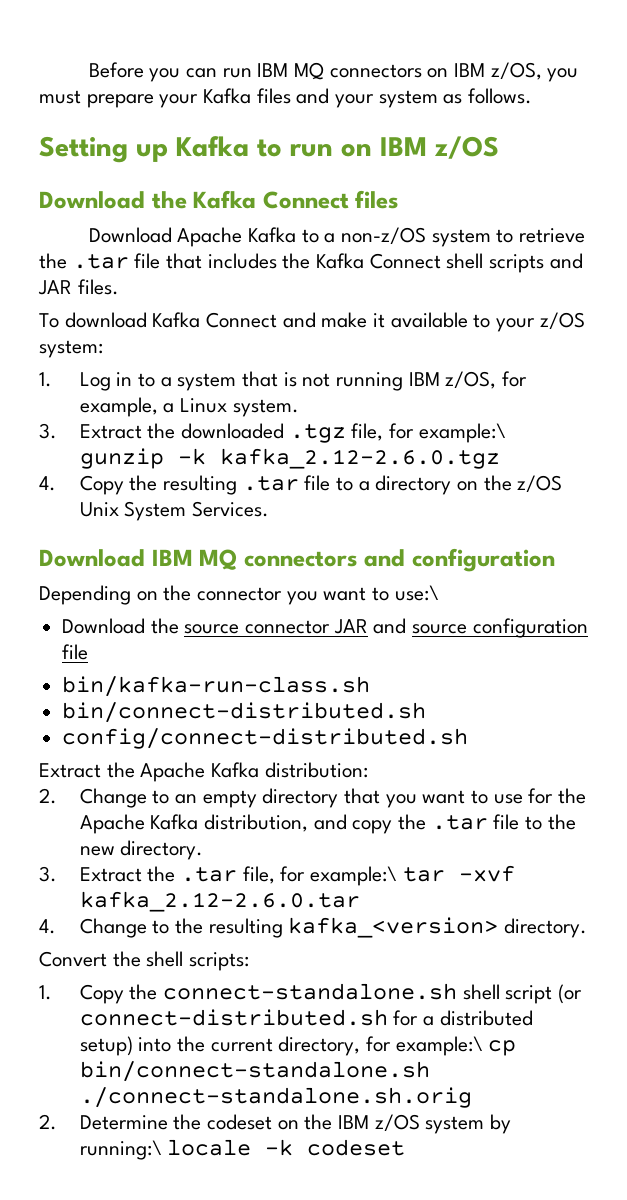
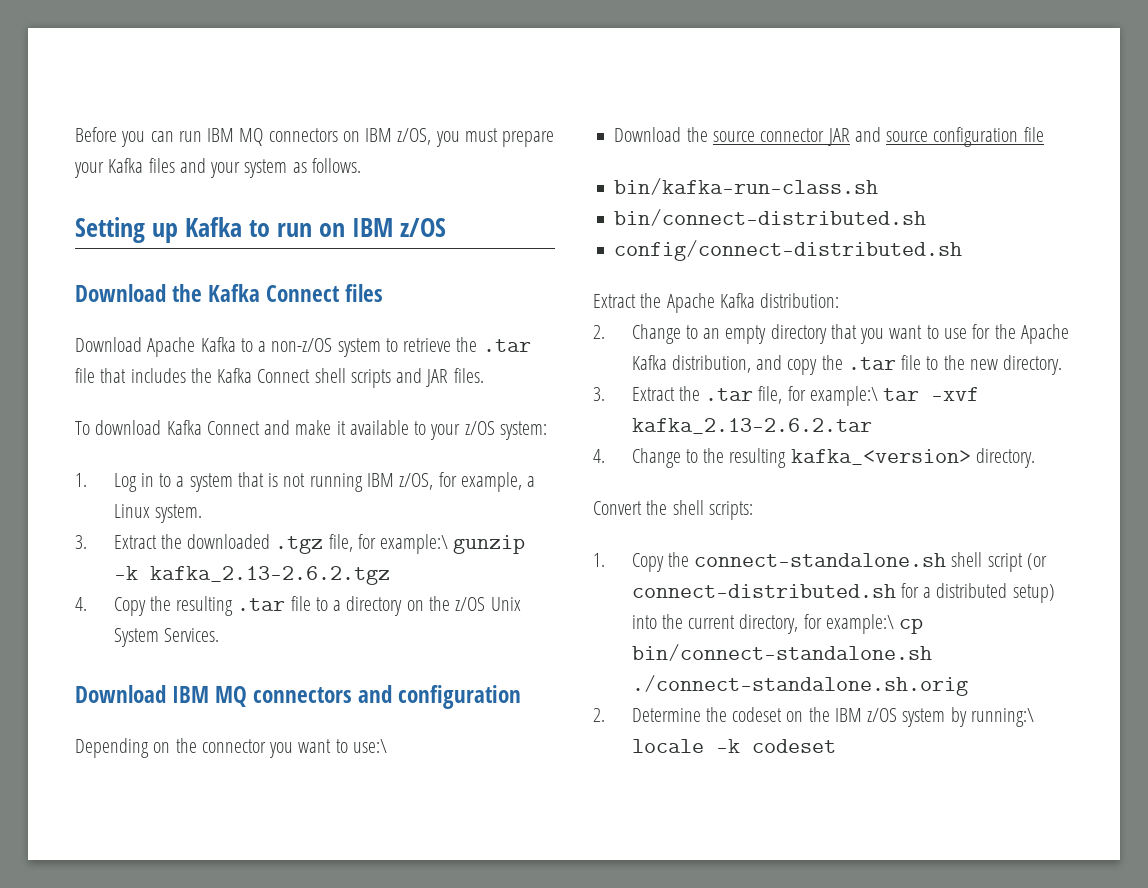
- 3. Extract the downloaded .tgz file, for example:\ gunzip -k kafka_2.12-2.6.0.tgz
+ 3. Extract the downloaded .tgz file, for example:\ gunzip -k kafka_2.13-2.6.2.tgz
- 3. Extract the .tar file, for example:\ tar -xvf kafka_2.12-2.6.0.tar
+ 3. Extract the .tar file, for example:\ tar -xvf kafka_2.13-2.6.2.tar

